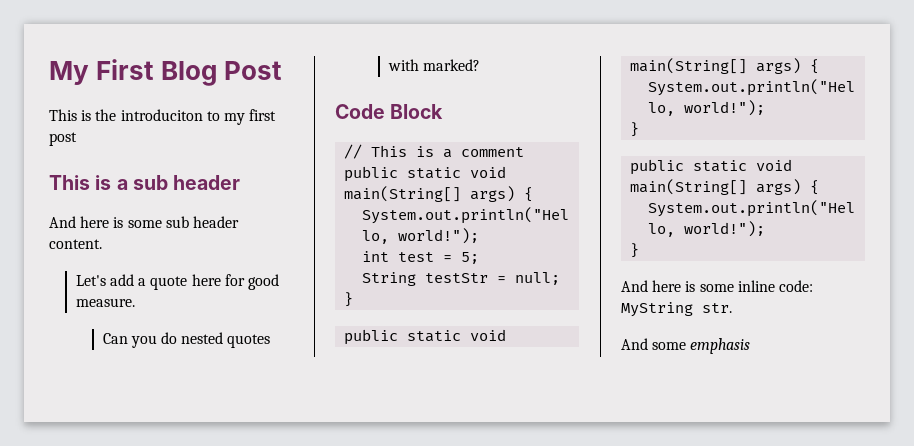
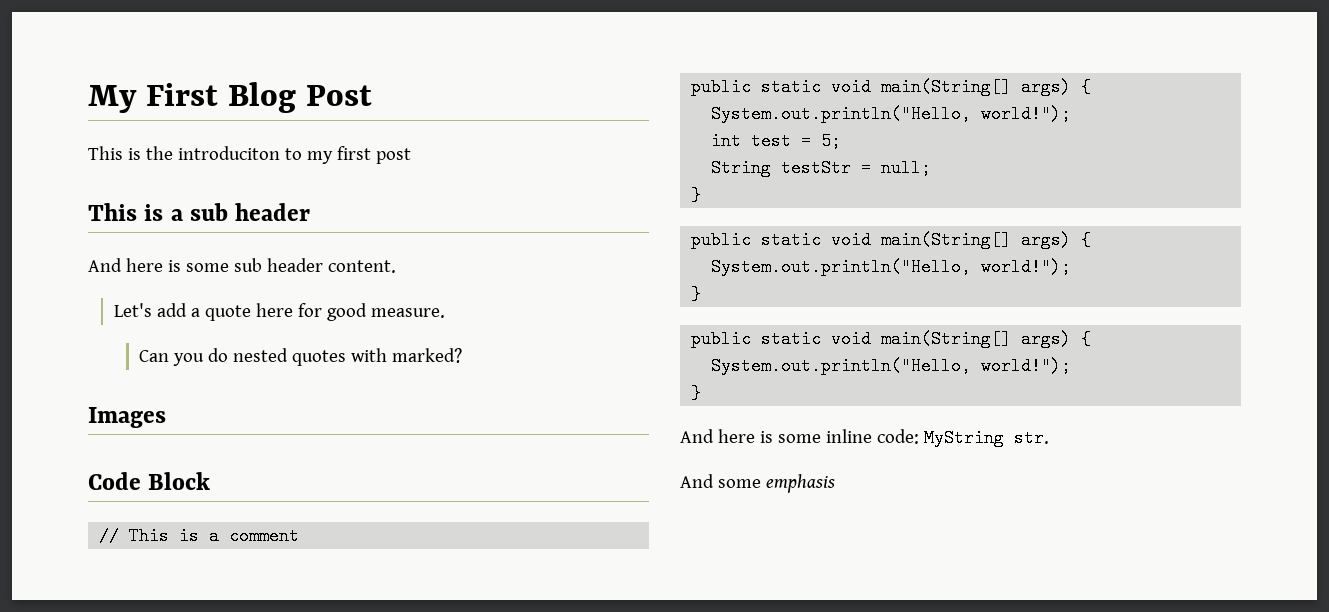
+ Images

